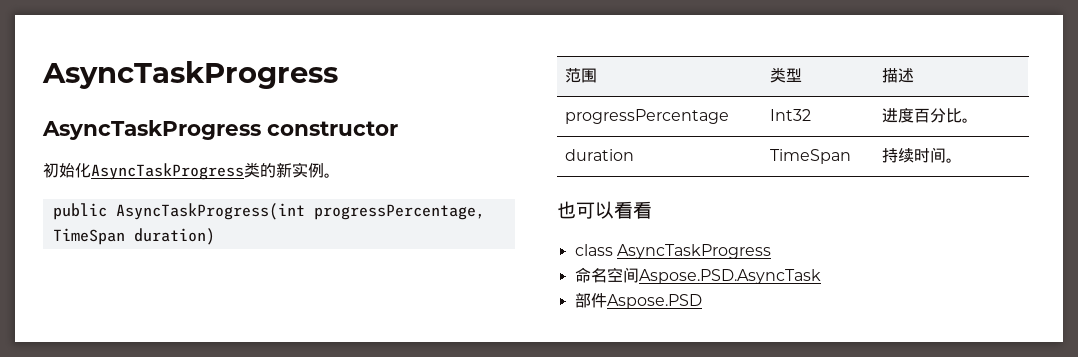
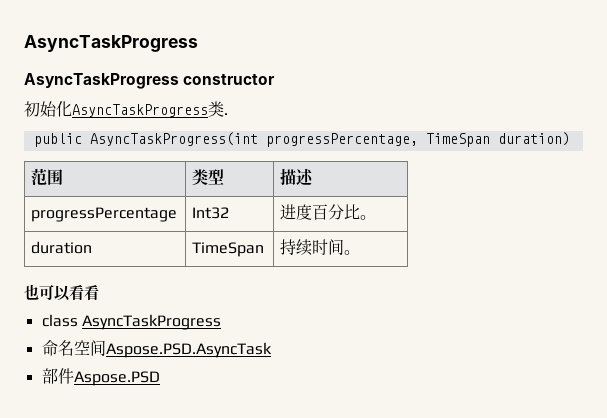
- 初始化AsyncTaskProgress类的新实例。
+ 初始化AsyncTaskProgress类.

